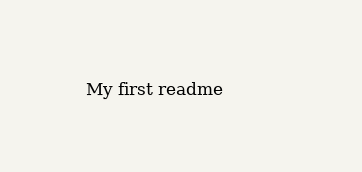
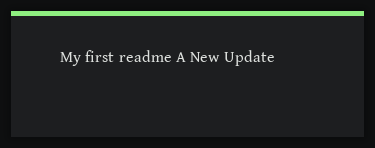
- My first readme
+ My first readme A New Update

